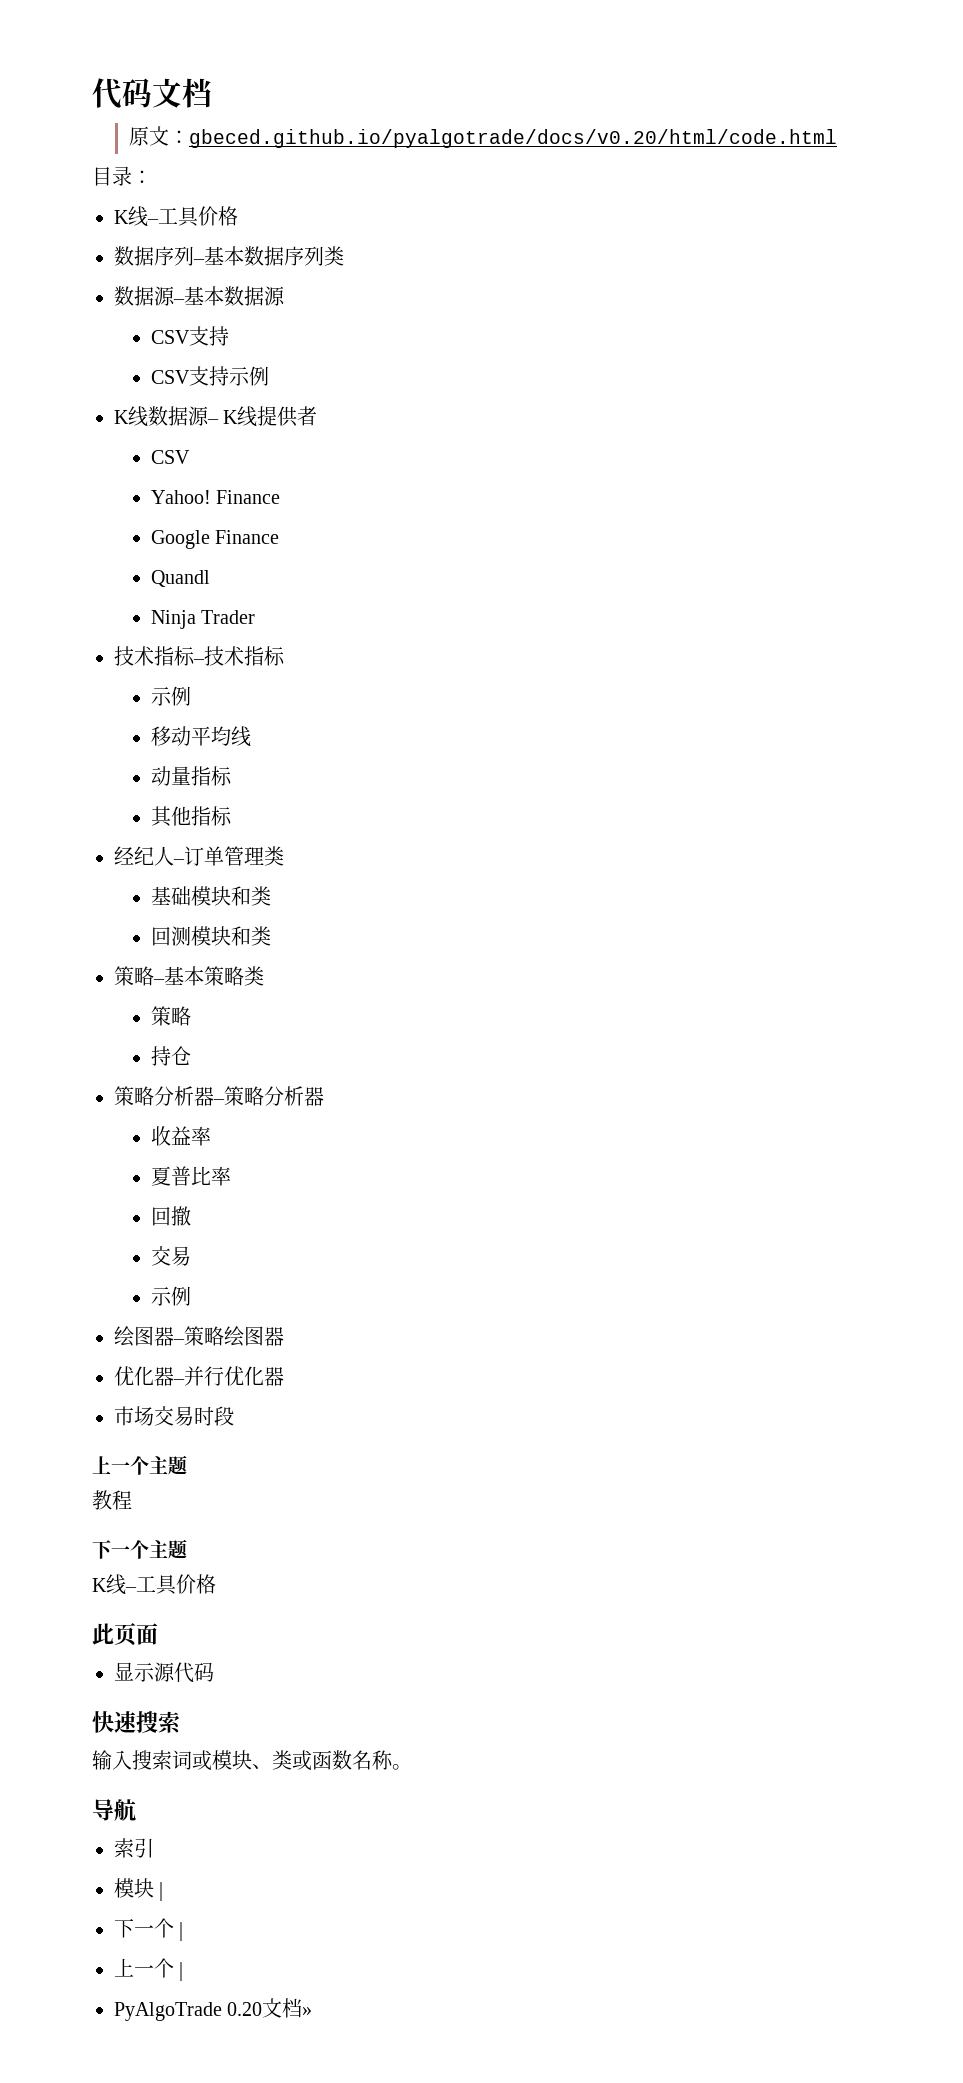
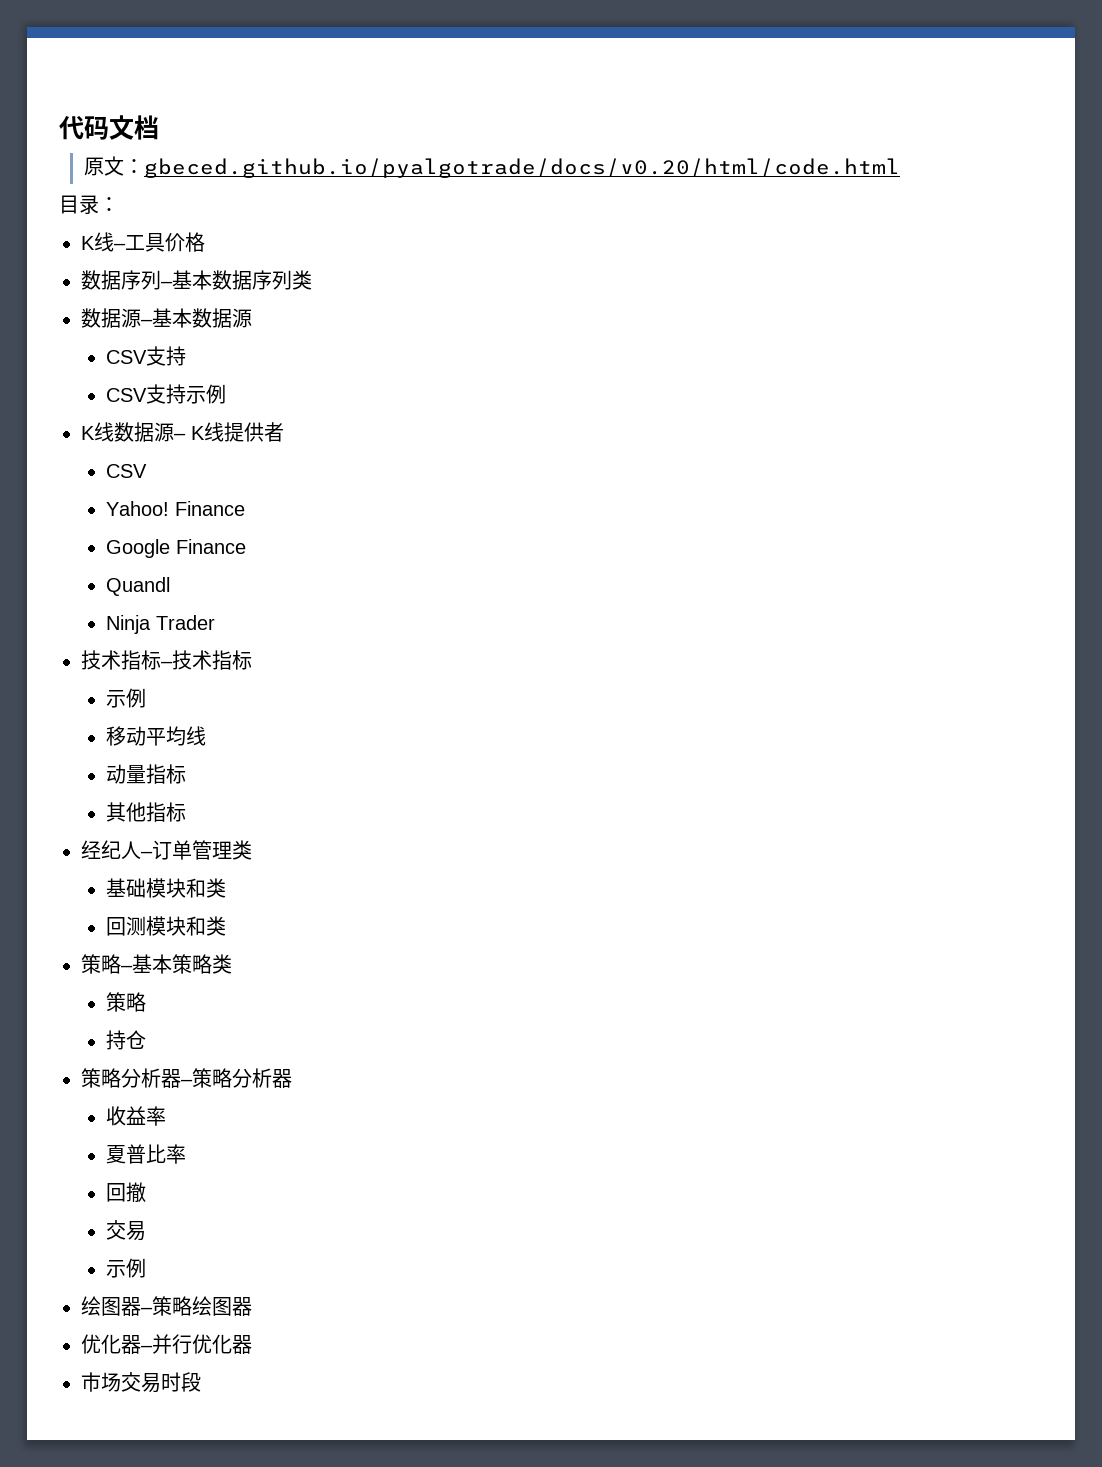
- 上一个主题
- 教程
- 下一个主题
- K线–工具价格
- 此页面
- 显示源代码
- 快速搜索
- 输入搜索词或模块、类或函数名称。
- 导航
- 索引
- 模块 |
- 下一个 |
- 上一个 |
- PyAlgoTrade 0.20文档»

